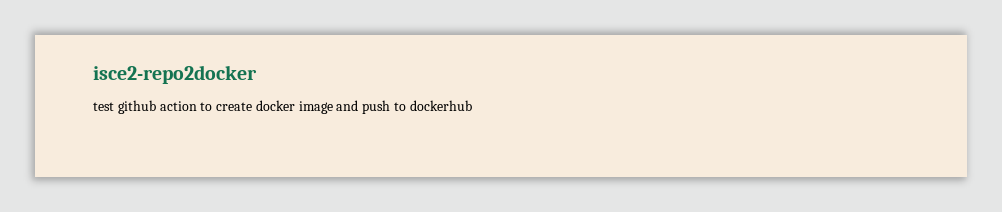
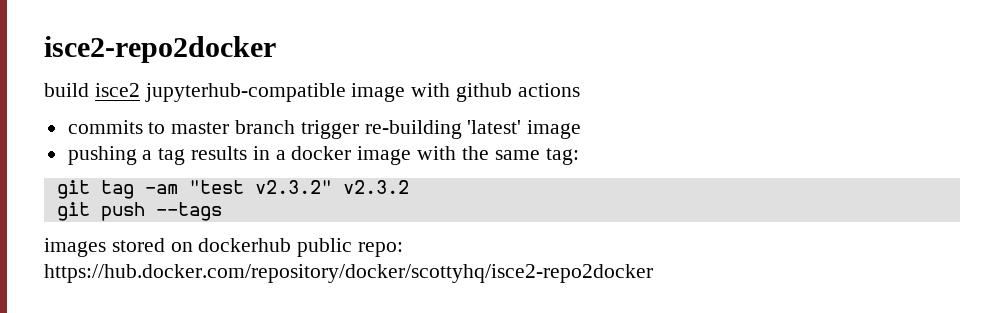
- test github action to create docker image and push to dockerhub
+ build isce2 jupyterhub-compatible image with github actions
+ commits to master branch trigger re-building 'latest' image
+ pushing a tag results in a docker image with the same tag:
+ git tag -am "test v2.3.2" v2.3.2
+ git push --tags
+ images stored on dockerhub public repo: https://hub.docker.com/repository/docker/scottyhq/isce2-repo2docker

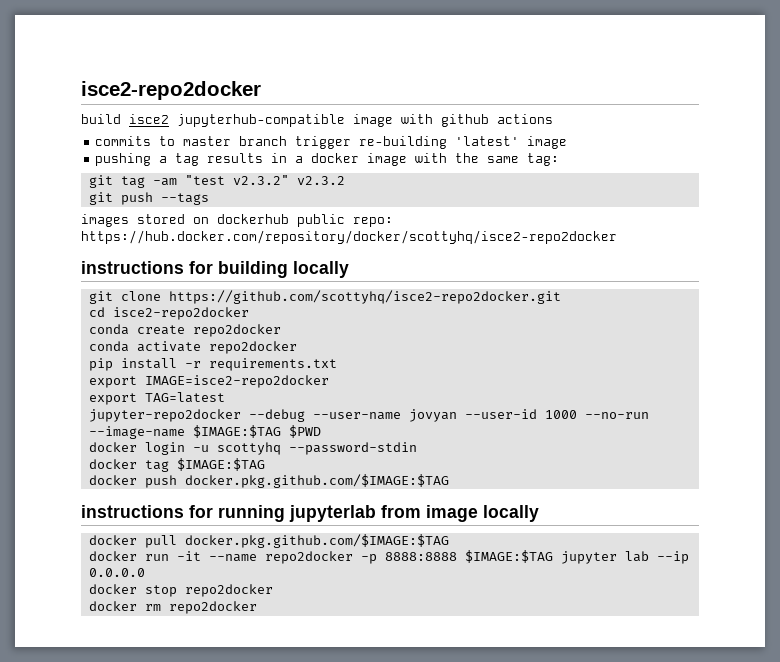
+ instructions for building locally
+ git clone https://github.com/scottyhq/isce2-repo2docker.git
+ cd isce2-repo2docker
+ conda create repo2docker
+ conda activate repo2docker
+ pip install -r requirements.txt
+ export IMAGE=isce2-repo2docker
+ export TAG=latest
+ jupyter-repo2docker --debug --user-name jovyan --user-id 1000 --no-run --image-name $IMAGE:$TAG $PWD
+ docker login -u scottyhq --password-stdin
+ docker tag $IMAGE:$TAG
+ docker push docker.pkg.github.com/$IMAGE:$TAG
+ instructions for running jupyterlab from image locally
+ docker pull docker.pkg.github.com/$IMAGE:$TAG
+ docker run -it --name repo2docker -p 8888:8888 $IMAGE:$TAG jupyter lab --ip 0.0.0.0
+ docker stop repo2docker
+ docker rm repo2docker

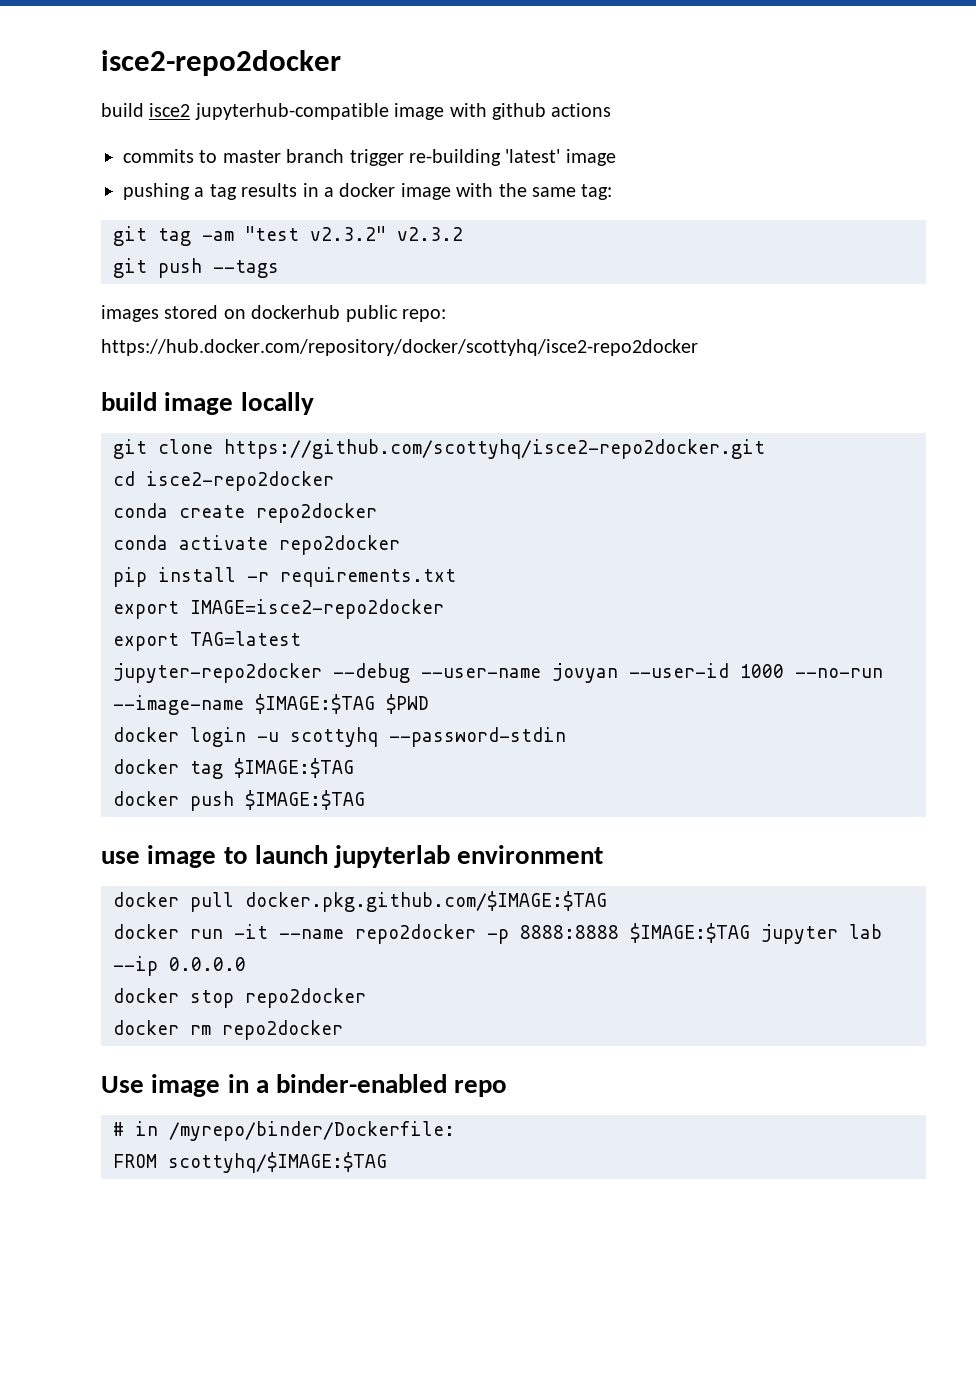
- instructions for building locally
+ build image locally
- docker push docker.pkg.github.com/$IMAGE:$TAG
- instructions for running jupyterlab from image locally
+ docker push $IMAGE:$TAG
+ use image to launch jupyterlab environment
+ Use image in a binder-enabled repo
+ # in /myrepo/binder/Dockerfile:
+ FROM scottyhq/$IMAGE:$TAG

